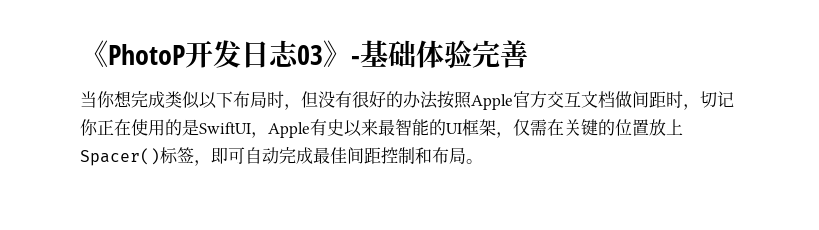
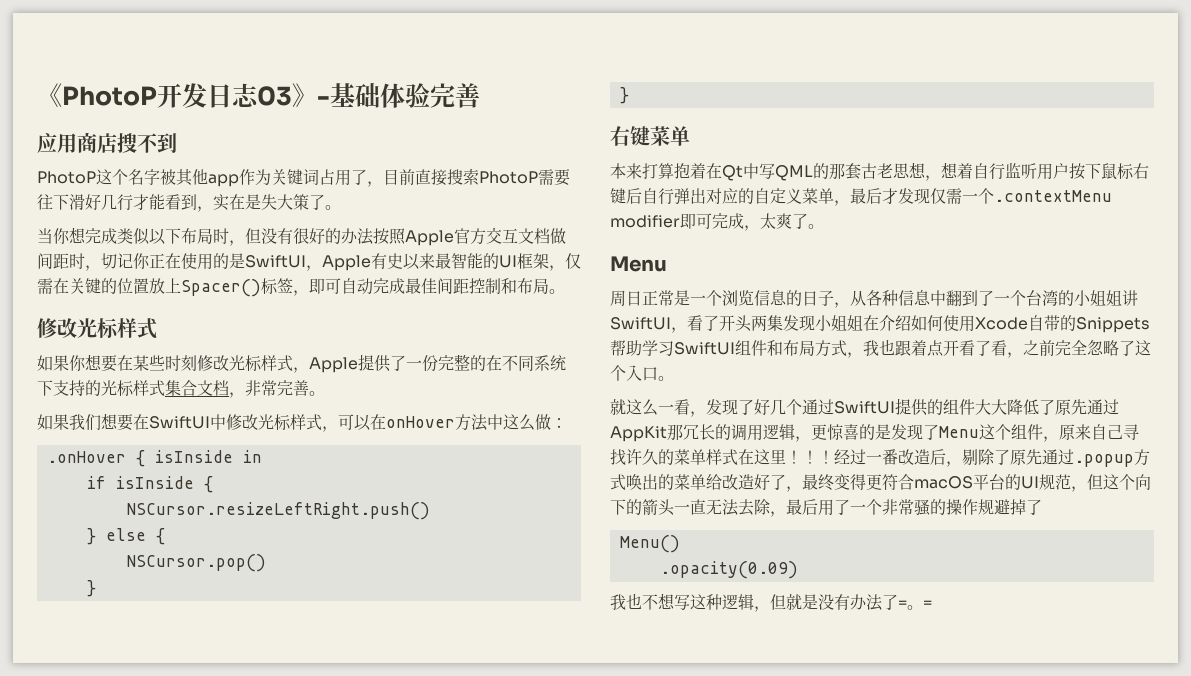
+ 应用商店搜不到
+ PhotoP这个名字被其他app作为关键词占用了，目前直接搜索PhotoP需要往下滑好几行才能看到，实在是失大策了。
  当你想完成类似以下布局时，但没有很好的办法按照Apple官方交互文档做间距时，切记你正在使用的是SwiftUI，Apple有史以来最智能的UI框架，仅需在关键的位置放上Spacer()标签，即可自动完成最佳间距控制和布局。
+ 修改光标样式
+ 如果你想要在某些时刻修改光标样式，Apple提供了一份完整的在不同系统下支持的光标样式集合文档，非常完善。
+ 如果我们想要在SwiftUI中修改光标样式，可以在onHover方法中这么做：
+ .onHover { isInside in
+ if isInside {
+ NSCursor.resizeLeftRight.push()
+ } else {
+ NSCursor.pop()
+ }
+ }
+ 右键菜单
+ 本来打算抱着在Qt中写QML的那套古老思想，想着自行监听用户按下鼠标右键后自行弹出对应的自定义菜单，最后才发现仅需一个.contextMenu modifier即可完成，太爽了。
+ Menu
+ 周日正常是一个浏览信息的日子，从各种信息中翻到了一个台湾的小姐姐讲SwiftUI，看了开头两集发现小姐姐在介绍如何使用Xcode自带的Snippets帮助学习SwiftUI组件和布局方式，我也跟着点开看了看，之前完全忽略了这个入口。
+ 就这么一看，发现了好几个通过SwiftUI提供的组件大大降低了原先通过AppKit那冗长的调用逻辑，更惊喜的是发现了Menu这个组件，原来自己寻找许久的菜单样式在这里！！！经过一番改造后，剔除了原先通过.popup方式唤出的菜单给改造好了，最终变得更符合macOS平台的UI规范，但这个向下的箭头一直无法去除，最后用了一个非常骚的操作规避掉了
+ Menu()
+ .opacity(0.09)
+ 我也不想写这种逻辑，但就是没有办法了=。=

